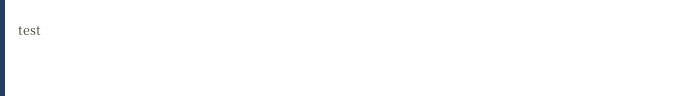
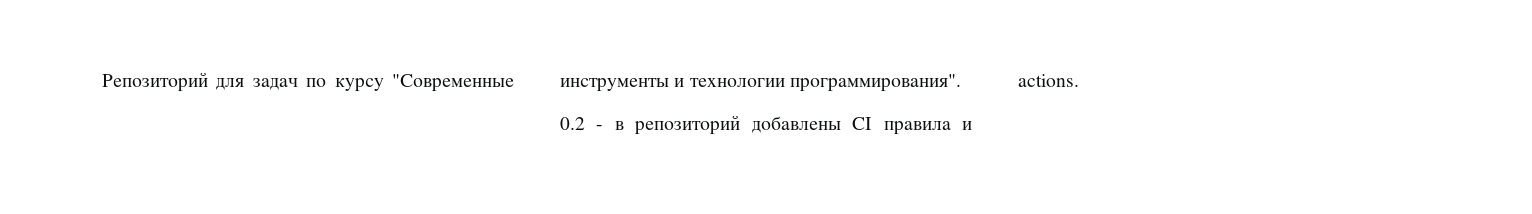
- test
+ Репозиторий для задач по курсу "Современные инструменты и технологии программирования".
+ 0.2 - в репозиторий добавлены CI правила и actions.

